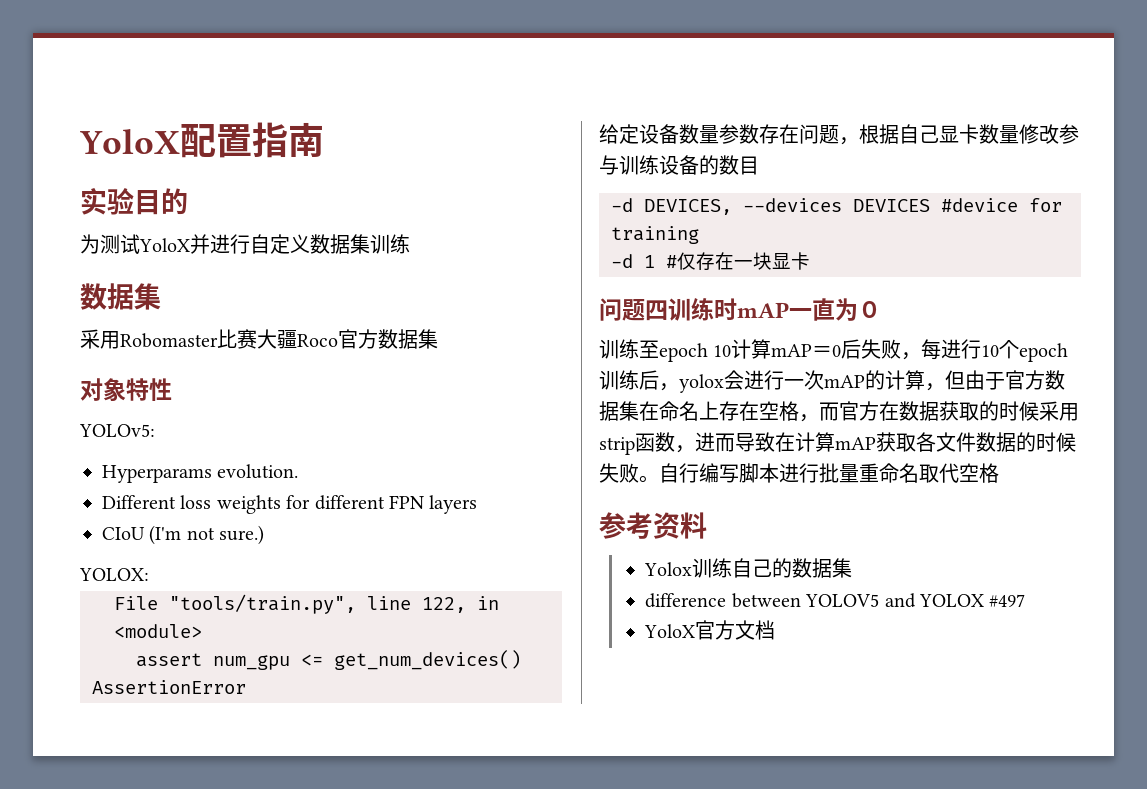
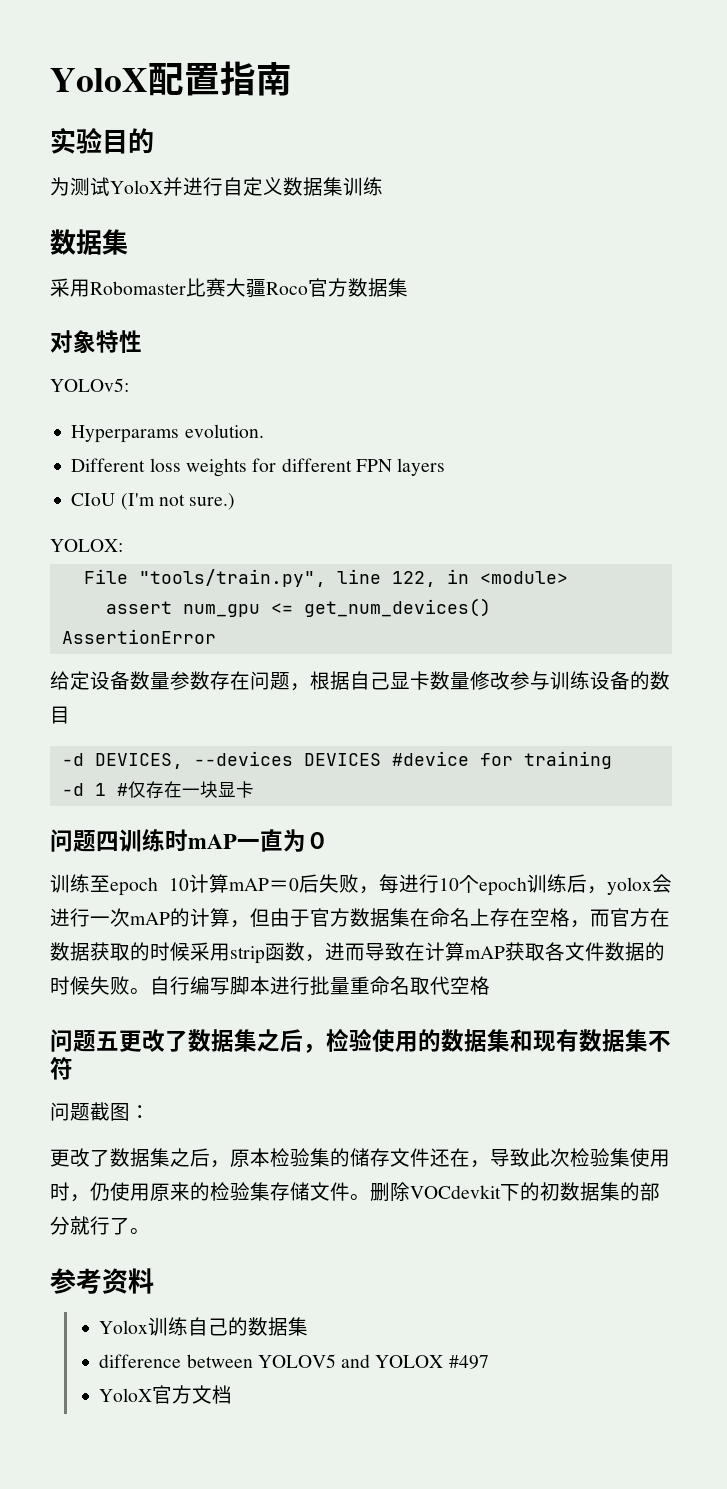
+ 问题五更改了数据集之后，检验使用的数据集和现有数据集不符
+ 问题截图：
+ 更改了数据集之后，原本检验集的储存文件还在，导致此次检验集使用时，仍使用原来的检验集存储文件。删除VOCdevkit下的初数据集的部分就行了。

